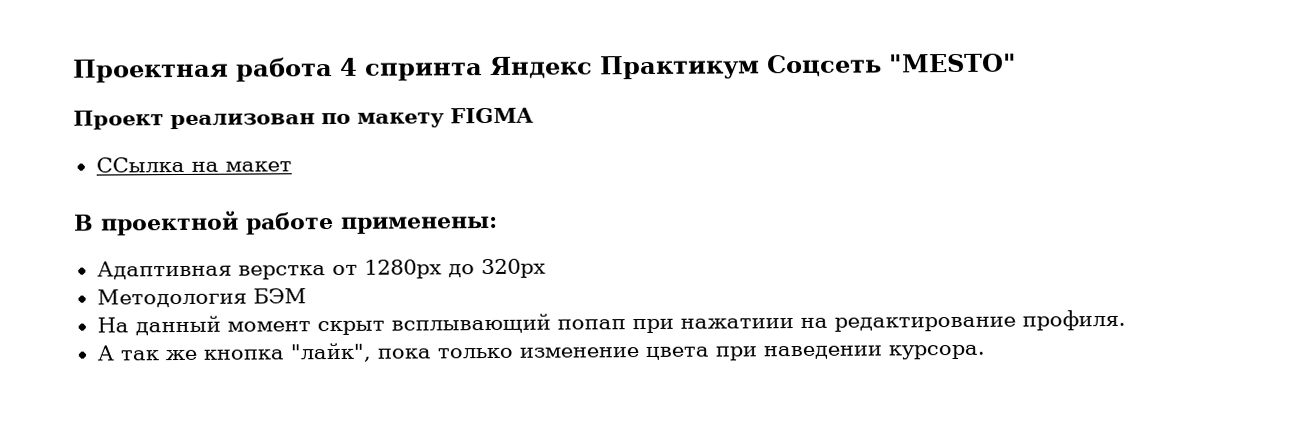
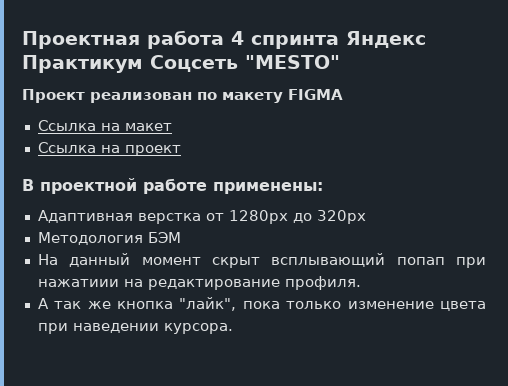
- ССылка на макет
+ Ссылка на макет
+ Ссылка на проект

